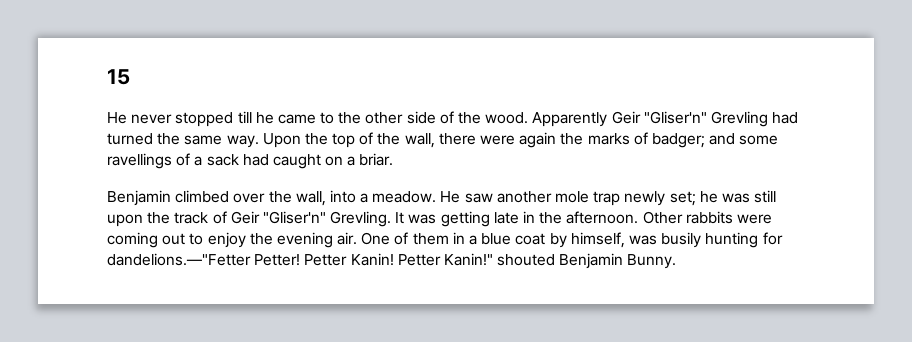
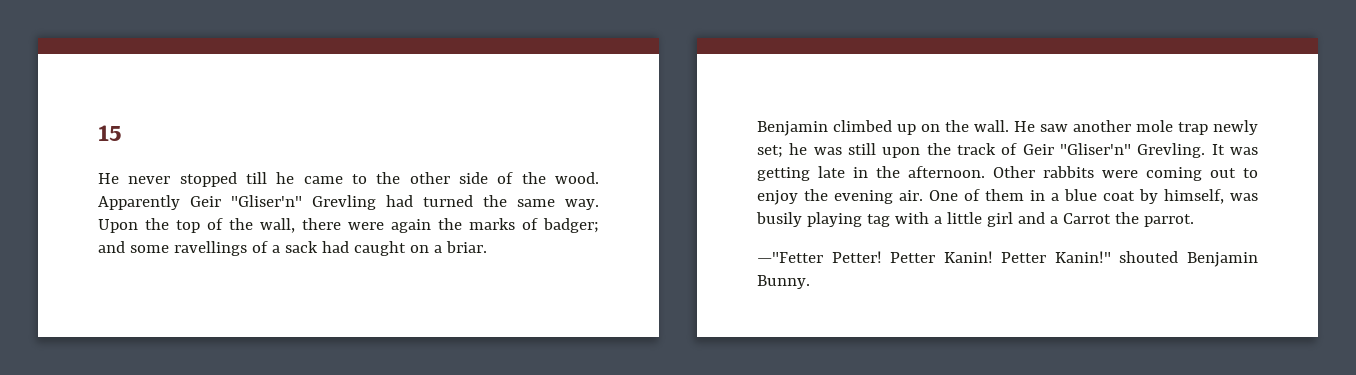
- Benjamin climbed over the wall, into a meadow.
+ Benjamin climbed up on the wall.
- One of them in a blue coat by himself, was busily hunting for dandelions.—"Fetter Petter!
+ One of them in a blue coat by himself, was busily playing tag with a little girl and a Carrot the parrot.
+ —"Fetter Petter!

